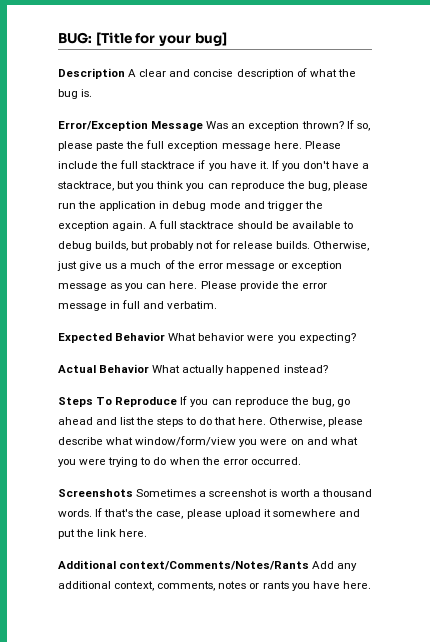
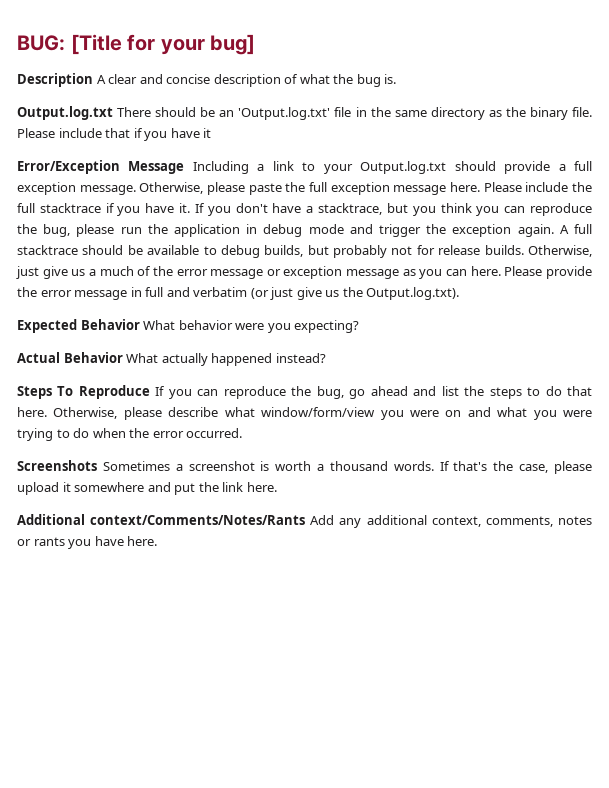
- Error/Exception Message Was an exception thrown? If so, please paste the full exception message here.
+ Output.log.txt There should be an 'Output.log.txt' file in the same directory as the binary file. Please include that if you have it
+ Error/Exception Message Including a link to your Output.log.txt should provide a full exception message. Otherwise, please paste the full exception message here.
- Please provide the error message in full and verbatim.
+ Please provide the error message in full and verbatim (or just give us the Output.log.txt).

